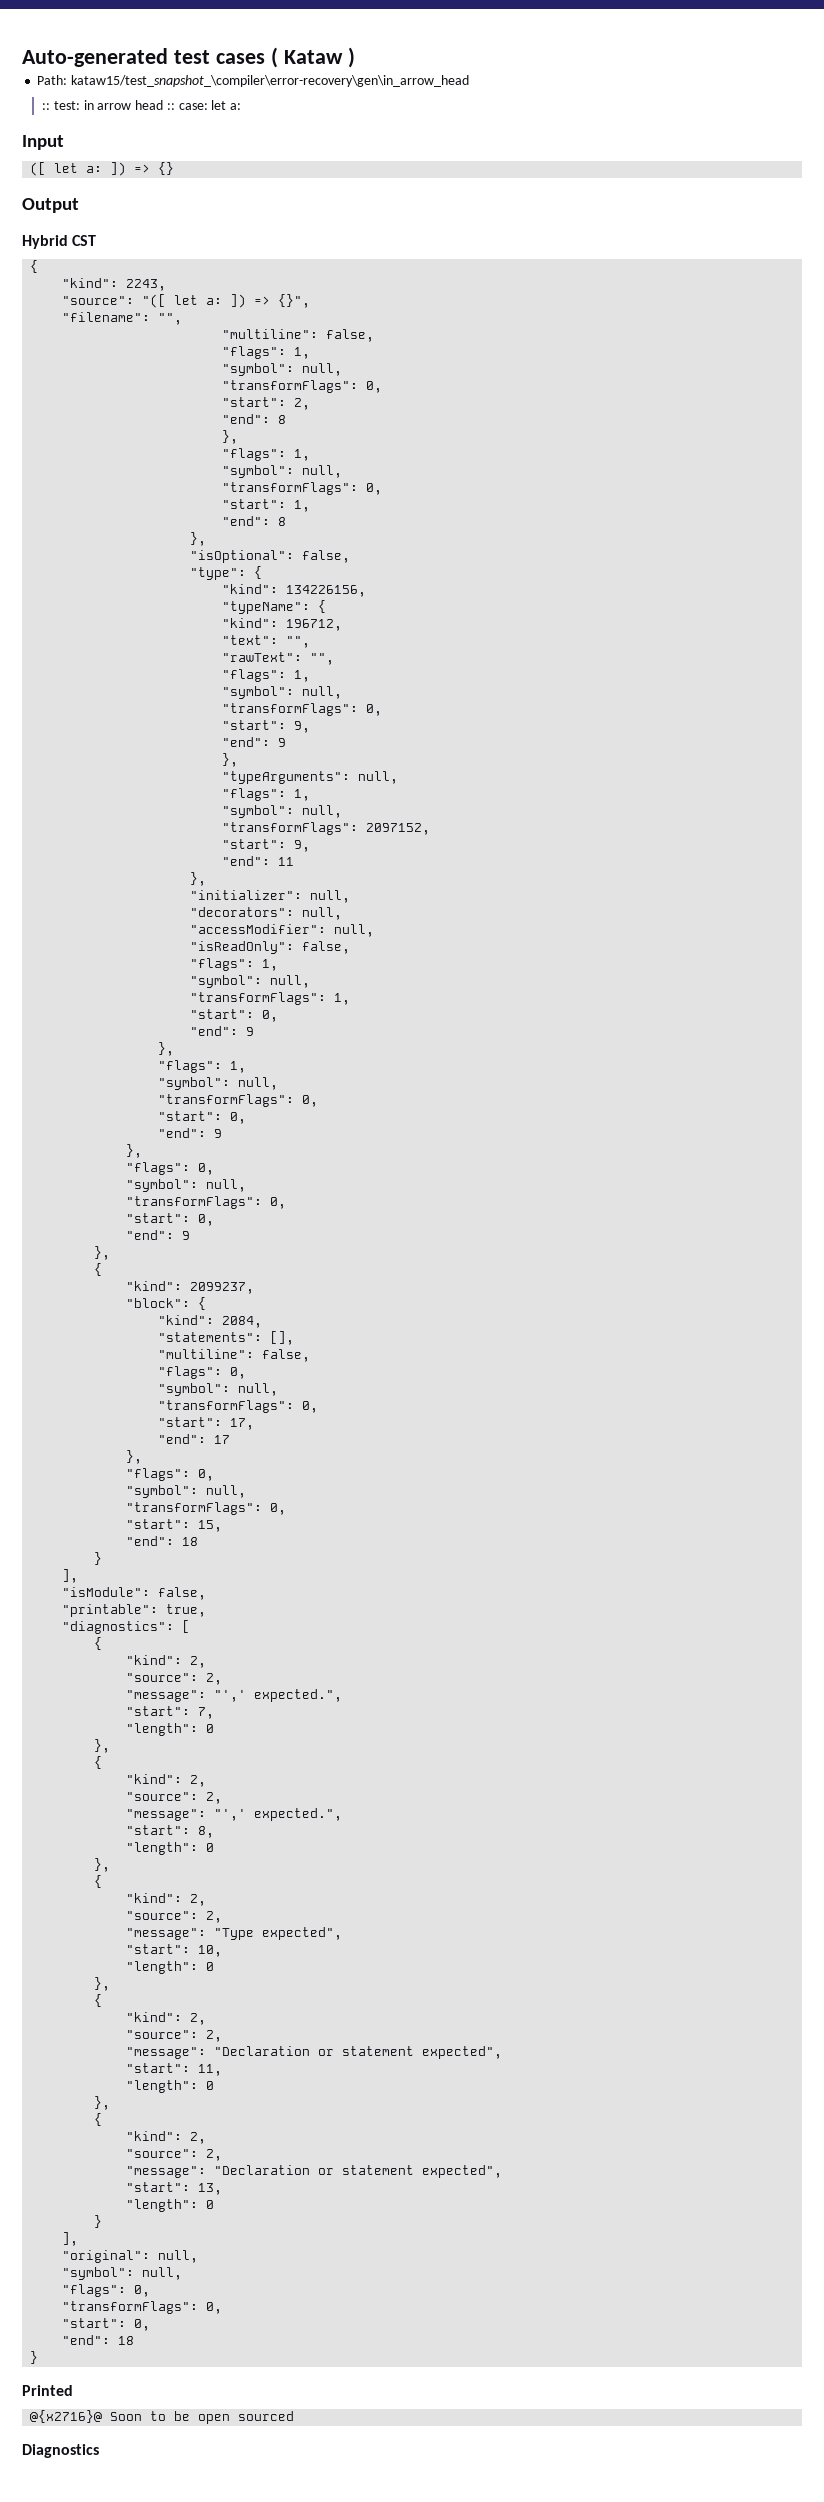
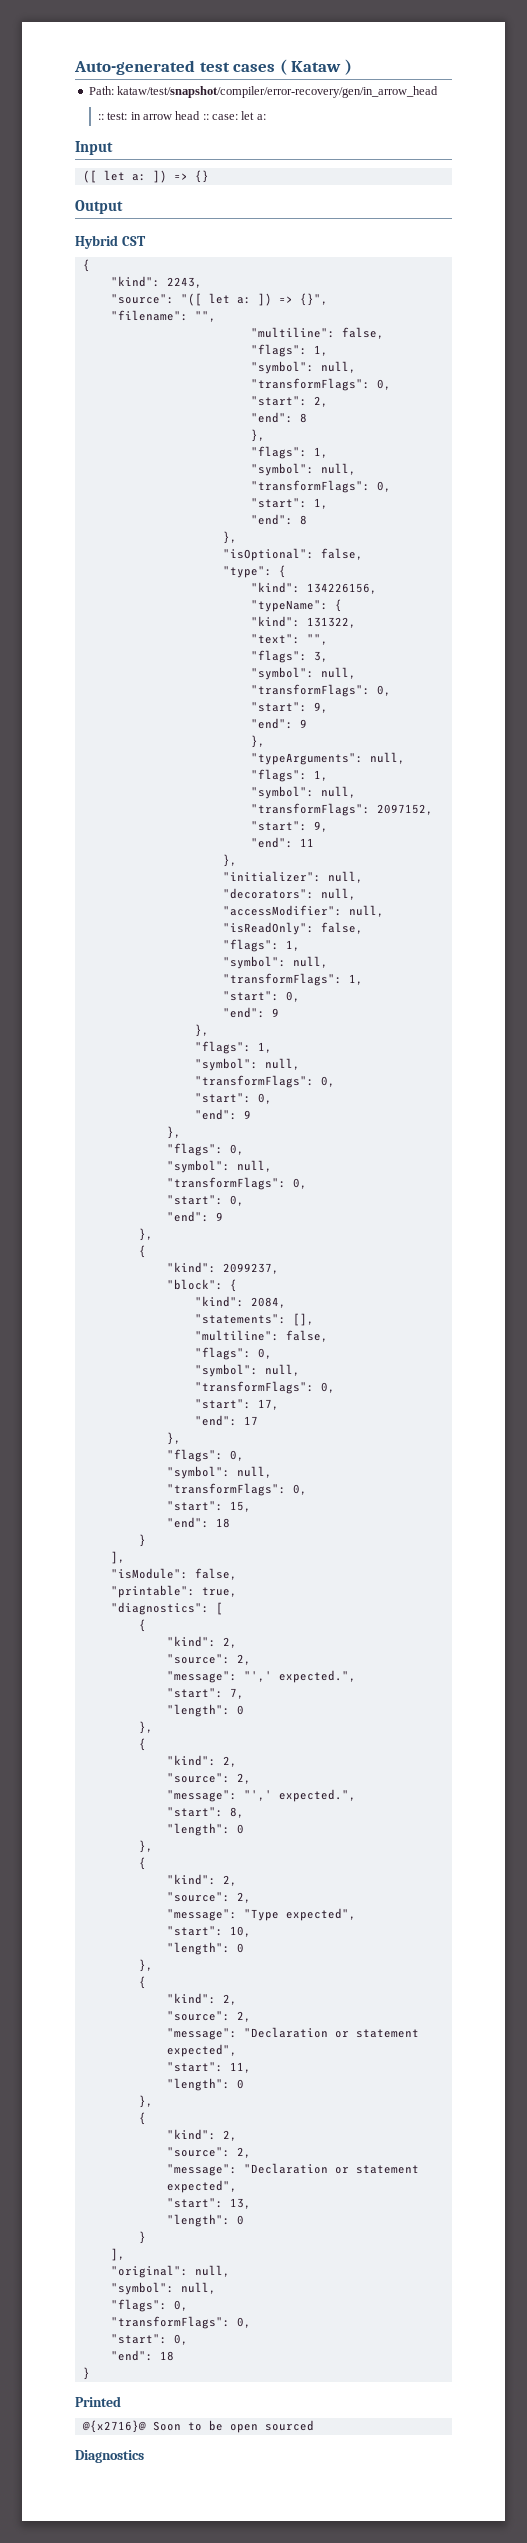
- Path: kataw15/test_snapshot_\compiler\error-recovery\gen\in_arrow_head
+ Path: kataw/test/snapshot/compiler/error-recovery/gen/in_arrow_head
- "kind": 196712,
+ "kind": 131322,
- "rawText": "",
- "flags": 1,
+ "flags": 3,

